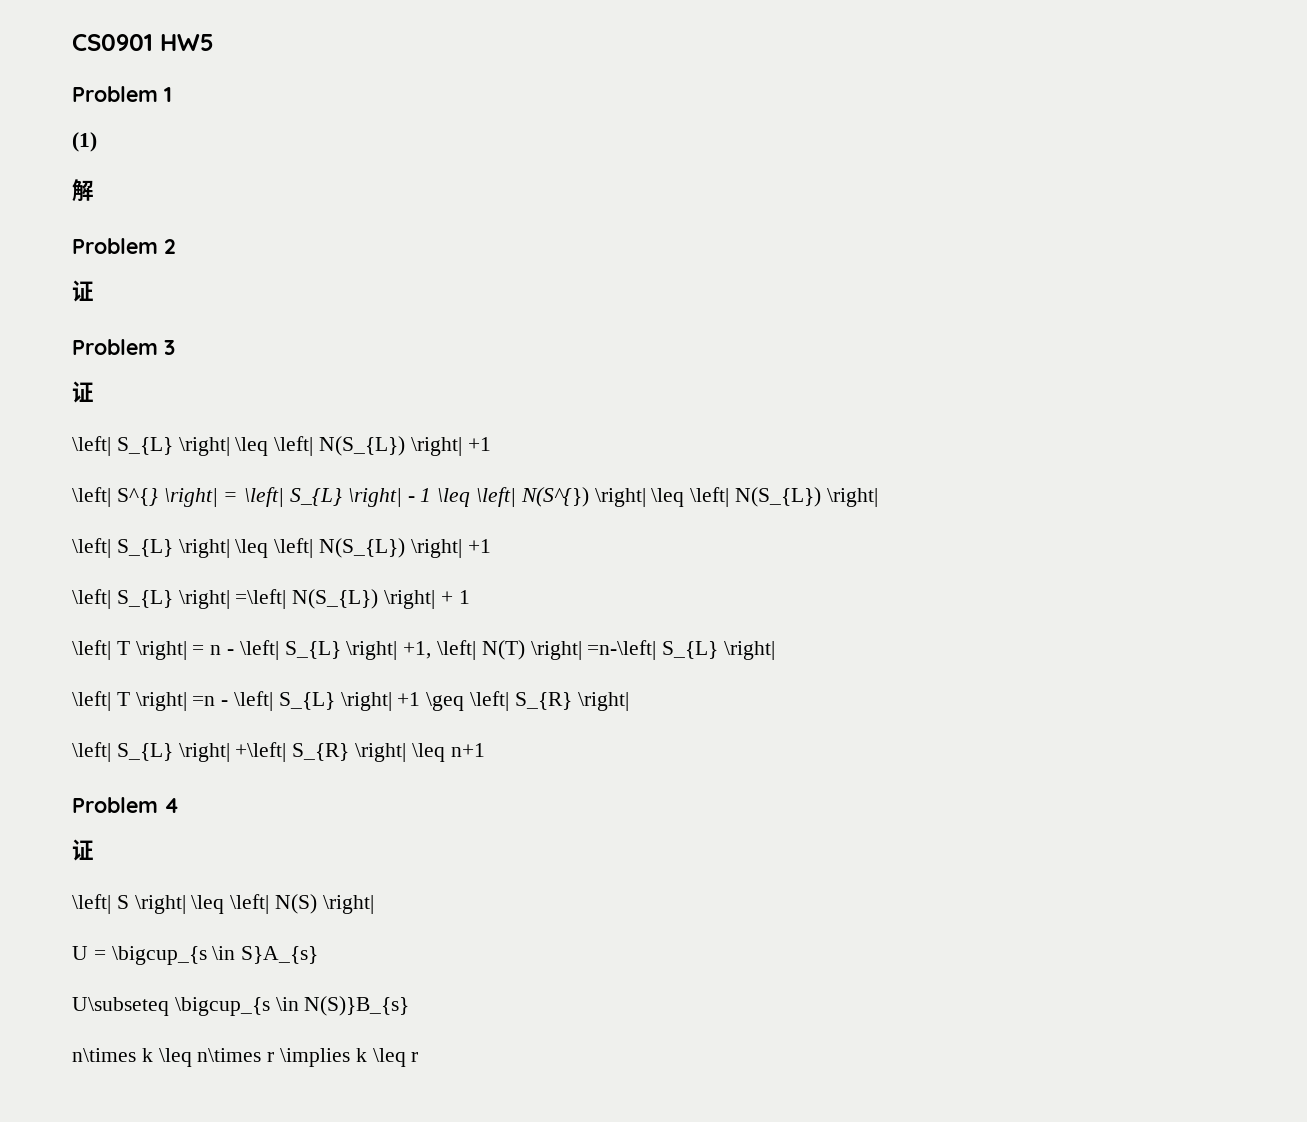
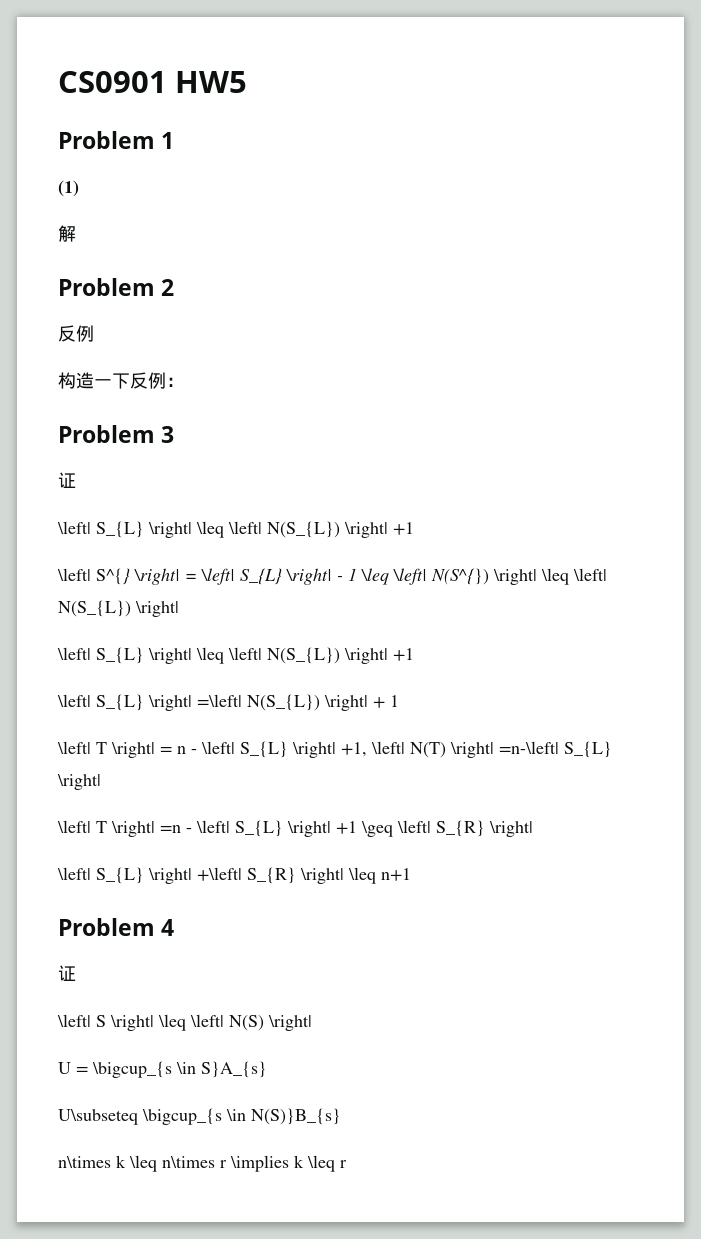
  Problem 2
- 证
+ 反例
+ 构造一下反例：

